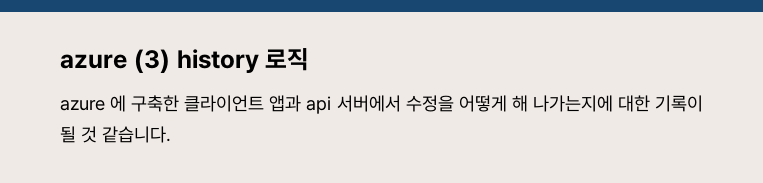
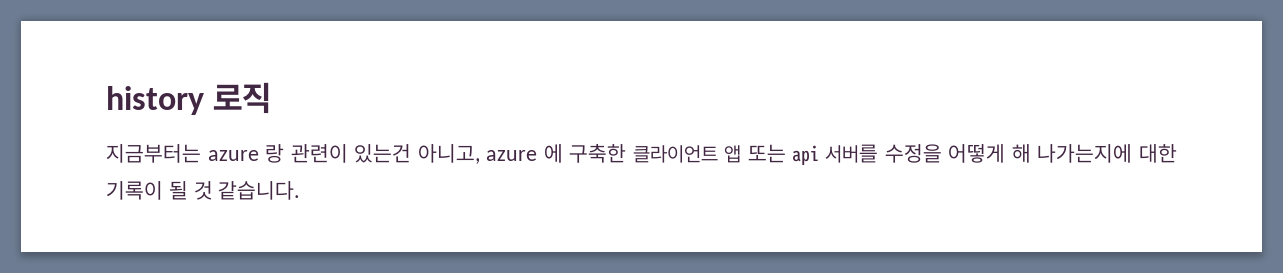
- azure (3) history 로직
+ history 로직
- azure 에 구축한 클라이언트 앱과 api 서버에서 수정을 어떻게 해 나가는지에 대한 기록이 될 것 같습니다.
+ 지금부터는 azure 랑 관련이 있는건 아니고, azure 에 구축한 클라이언트 앱 또는 api 서버를 수정을 어떻게 해 나가는지에 대한 기록이 될 것 같습니다.

